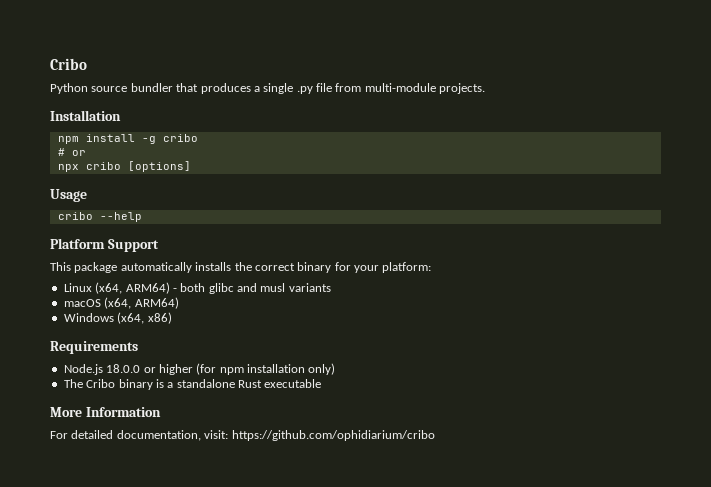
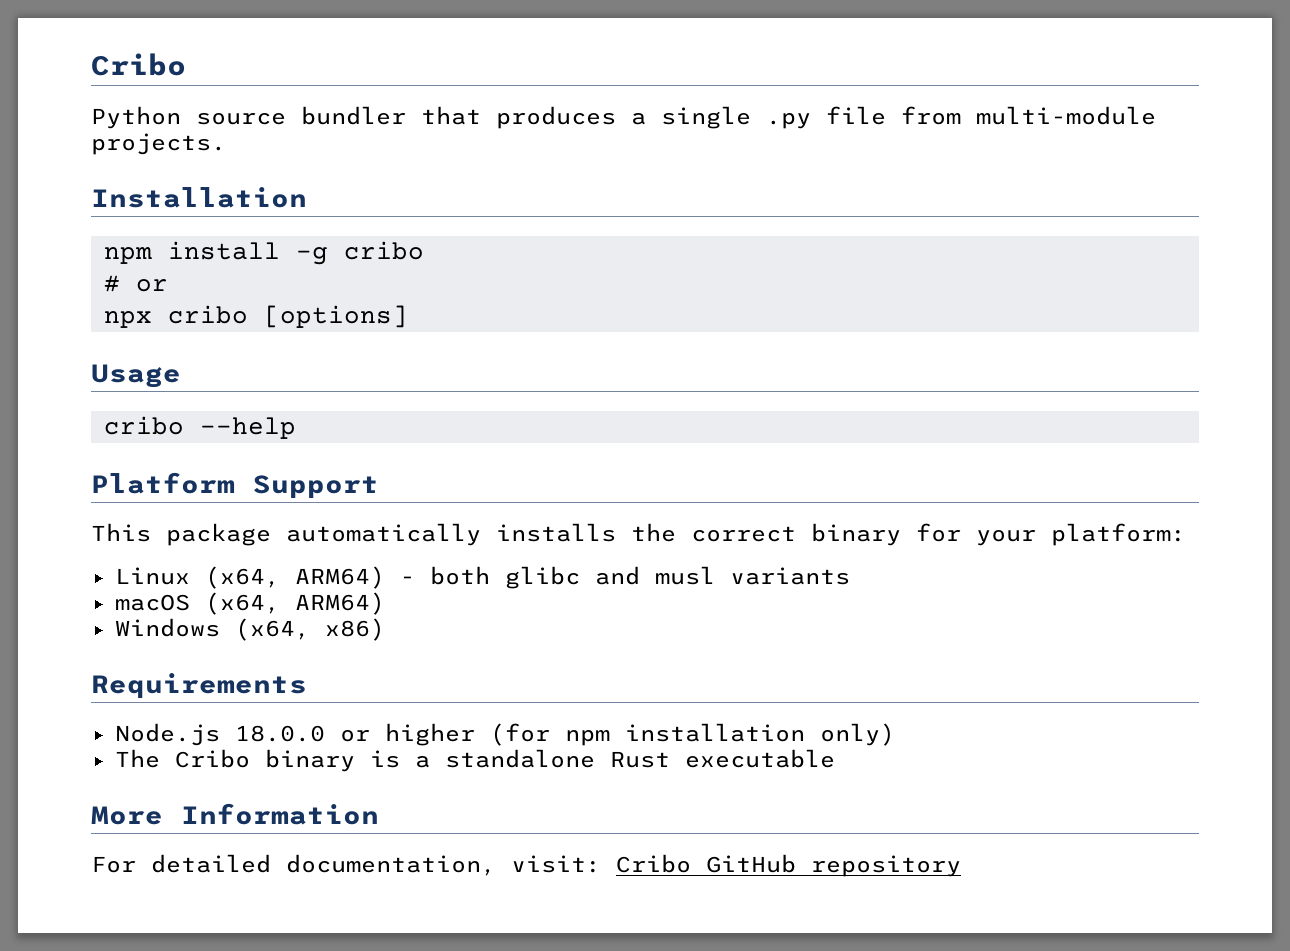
- For detailed documentation, visit: https://github.com/ophidiarium/cribo
+ For detailed documentation, visit: Cribo GitHub repository

